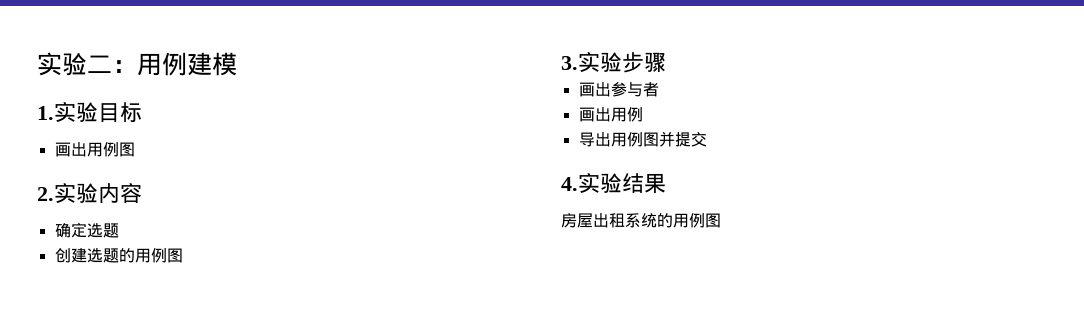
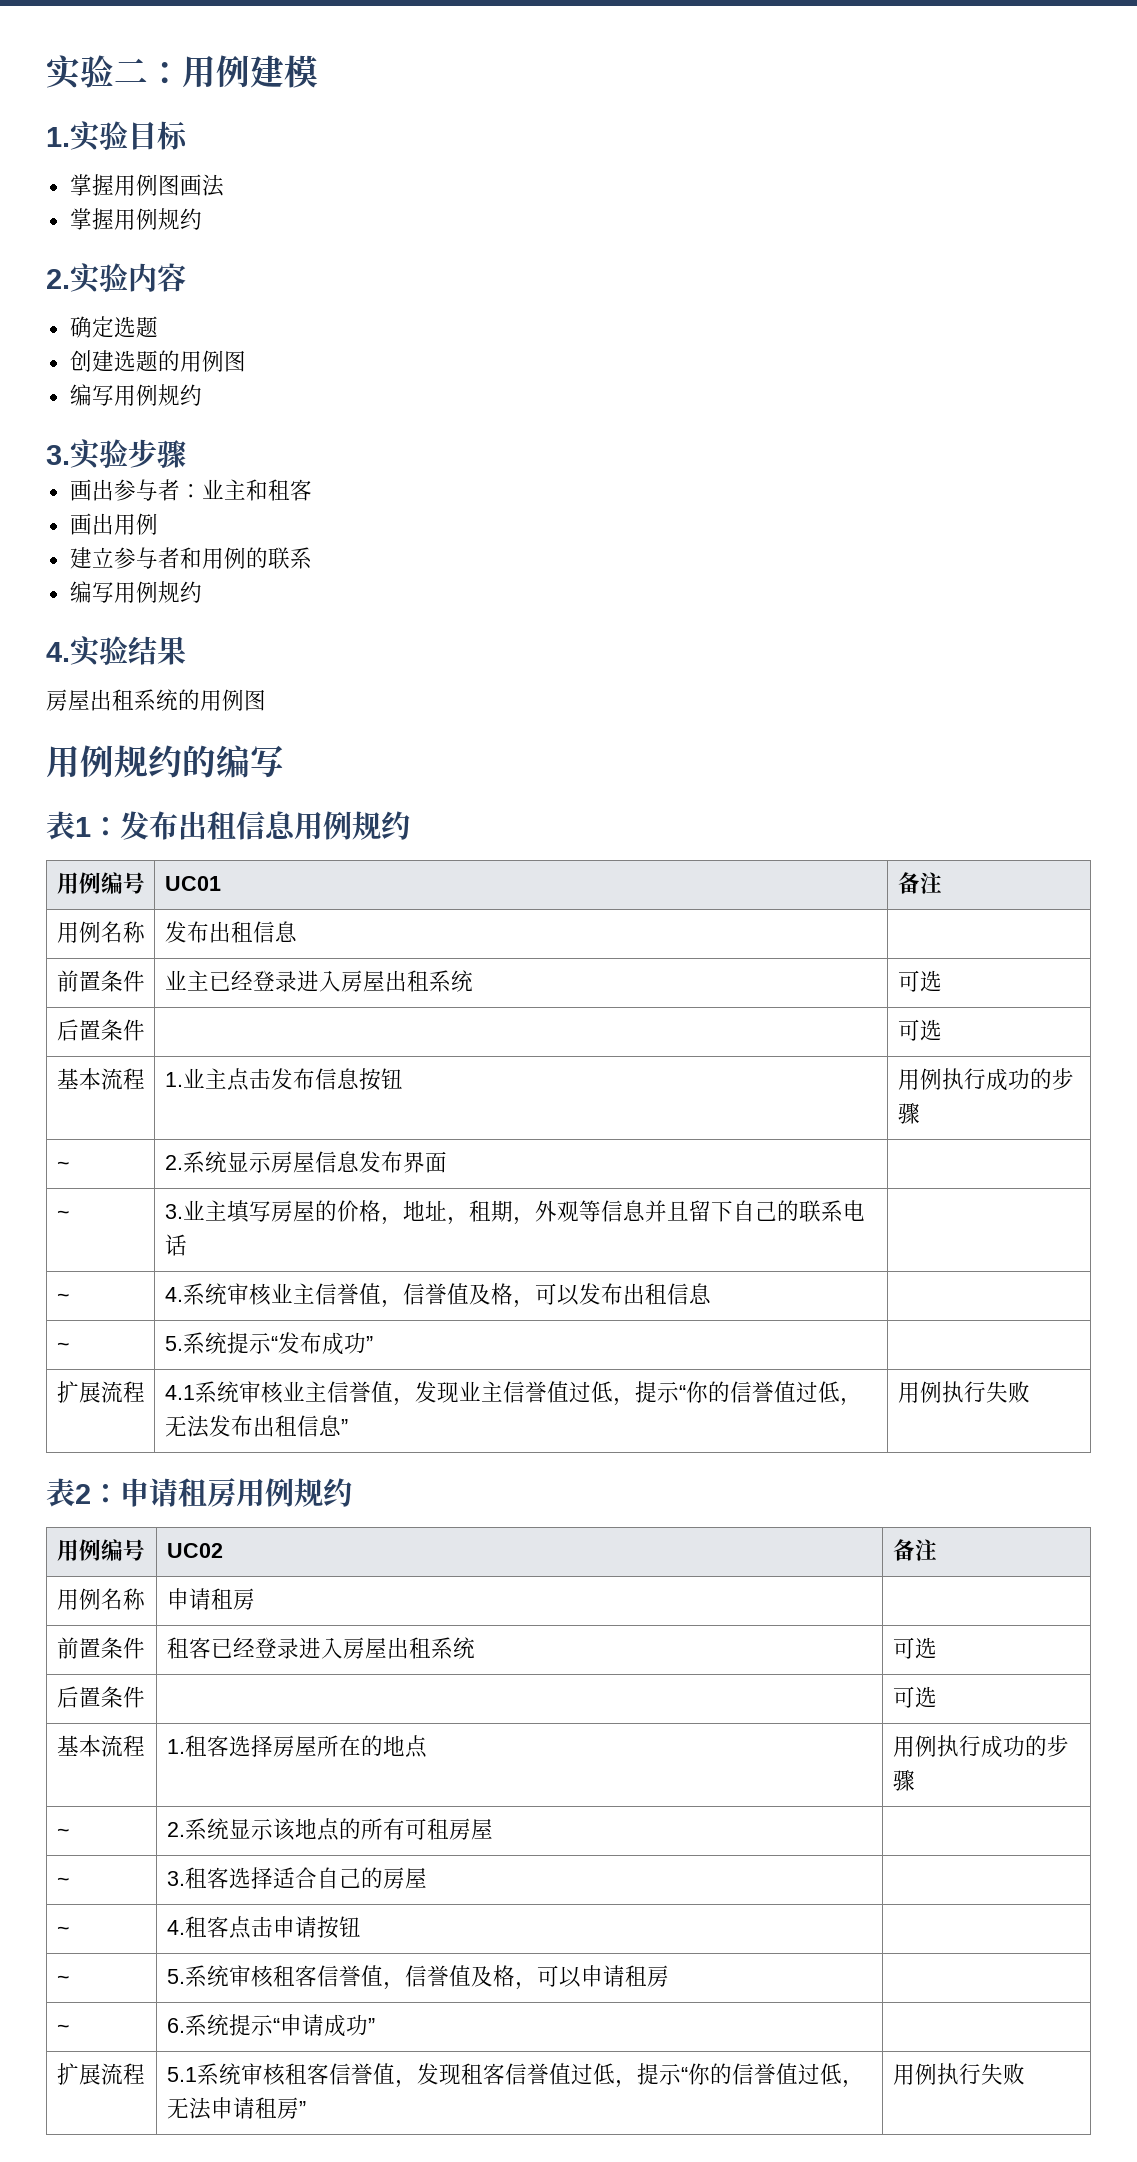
- 画出用例图
+ 掌握用例图画法
+ 掌握用例规约
  创建选题的用例图
+ 编写用例规约
- 画出参与者
+ 画出参与者：业主和租客
- 导出用例图并提交
+ 建立参与者和用例的联系
+ 编写用例规约
+ 用例规约的编写
+ 表1：发布出租信息用例规约
+ 用例编号 | UC01 | 备注
+ 用例名称 | 发布出租信息 |
+ 前置条件 | 业主已经登录进入房屋出租系统 | 可选
+ 后置条件 | | 可选
+ 基本流程 | 1.业主点击发布信息按钮 | 用例执行成功的步骤
+ ~ | 2.系统显示房屋信息发布界面 |
+ ~ | 3.业主填写房屋的价格，地址，租期，外观等信息并且留下自己的联系电话 |
+ ~ | 4.系统审核业主信誉值，信誉值及格，可以发布出租信息 |
+ ~ | 5.系统提示“发布成功” |
+ 扩展流程 | 4.1系统审核业主信誉值，发现业主信誉值过低，提示“你的信誉值过低，无法发布出租信息” | 用例执行失败
+ 表2：申请租房用例规约
+ 用例编号 | UC02 | 备注
+ 用例名称 | 申请租房 |
+ 前置条件 | 租客已经登录进入房屋出租系统 | 可选
+ 后置条件 | | 可选
+ 基本流程 | 1.租客选择房屋所在的地点 | 用例执行成功的步骤
+ ~ | 2.系统显示该地点的所有可租房屋 |
+ ~ | 3.租客选择适合自己的房屋 |
+ ~ | 4.租客点击申请按钮 |
+ ~ | 5.系统审核租客信誉值，信誉值及格，可以申请租房 |
+ ~ | 6.系统提示“申请成功” |
+ 扩展流程 | 5.1系统审核租客信誉值，发现租客信誉值过低，提示“你的信誉值过低，无法申请租房” | 用例执行失败

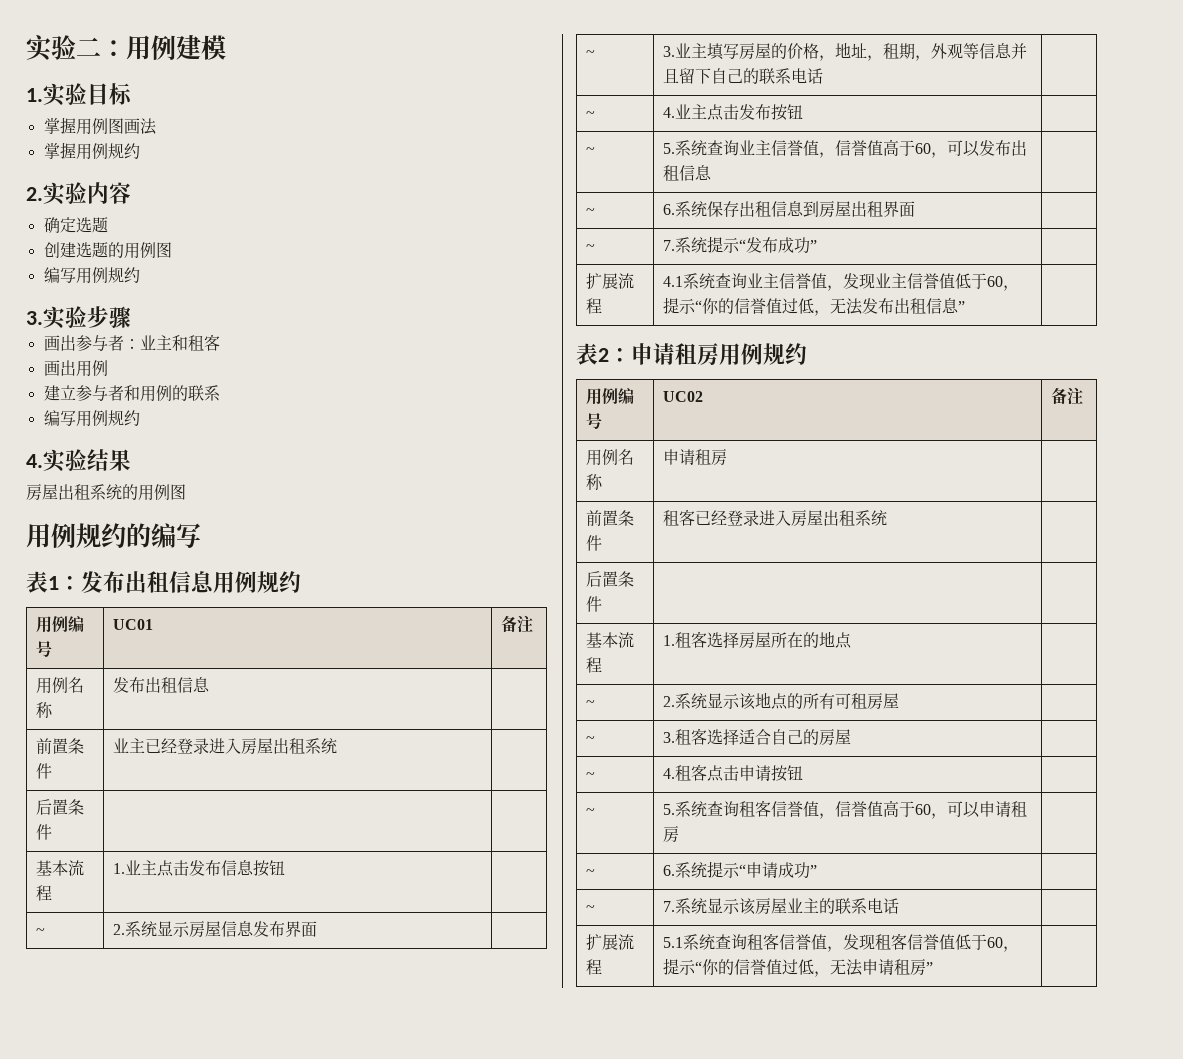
- 前置条件 | 业主已经登录进入房屋出租系统 | 可选
- 后置条件 | | 可选
+ 前置条件 | 业主已经登录进入房屋出租系统 |
+ 后置条件 | |
- 基本流程 | 1.业主点击发布信息按钮 | 用例执行成功的步骤
+ 基本流程 | 1.业主点击发布信息按钮 |
- ~ | 4.系统审核业主信誉值，信誉值及格，可以发布出租信息 |
+ ~ | 4.业主点击发布按钮 |
+ ~ | 5.系统查询业主信誉值，信誉值高于60，可以发布出租信息 |
- ~ | 5.系统提示“发布成功” |
+ ~ | 6.系统保存出租信息到房屋出租界面 |
+ ~ | 7.系统提示“发布成功” |
- 扩展流程 | 4.1系统审核业主信誉值，发现业主信誉值过低，提示“你的信誉值过低，无法发布出租信息” | 用例执行失败
+ 扩展流程 | 4.1系统查询业主信誉值，发现业主信誉值低于60，提示“你的信誉值过低，无法发布出租信息” |
- 前置条件 | 租客已经登录进入房屋出租系统 | 可选
- 后置条件 | | 可选
+ 前置条件 | 租客已经登录进入房屋出租系统 |
+ 后置条件 | |
- 基本流程 | 1.租客选择房屋所在的地点 | 用例执行成功的步骤
+ 基本流程 | 1.租客选择房屋所在的地点 |
- ~ | 5.系统审核租客信誉值，信誉值及格，可以申请租房 |
+ ~ | 5.系统查询租客信誉值，信誉值高于60，可以申请租房 |
+ ~ | 7.系统显示该房屋业主的联系电话 |
- 扩展流程 | 5.1系统审核租客信誉值，发现租客信誉值过低，提示“你的信誉值过低，无法申请租房” | 用例执行失败
+ 扩展流程 | 5.1系统查询租客信誉值，发现租客信誉值低于60，提示“你的信誉值过低，无法申请租房” |

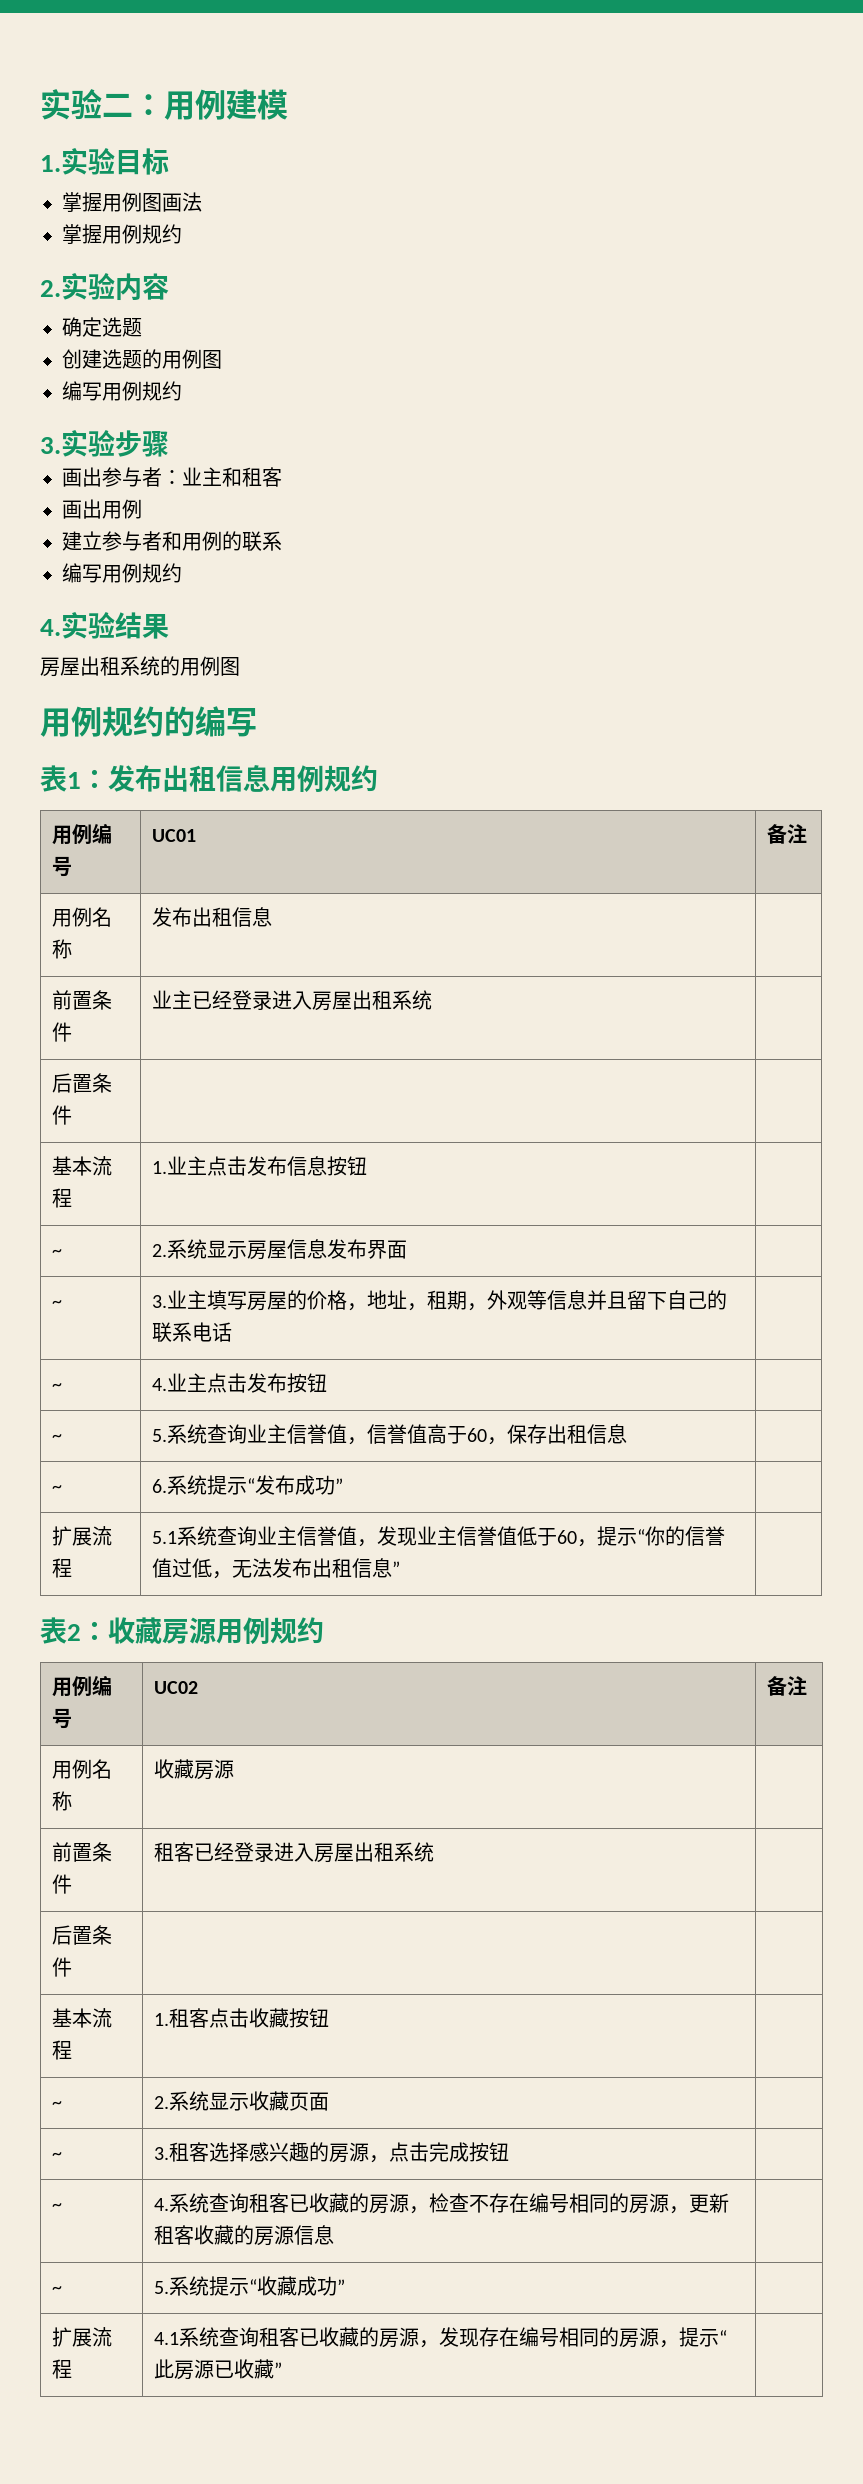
- ~ | 5.系统查询业主信誉值，信誉值高于60，可以发布出租信息 |
+ ~ | 5.系统查询业主信誉值，信誉值高于60，保存出租信息 |
- ~ | 6.系统保存出租信息到房屋出租界面 |
- ~ | 7.系统提示“发布成功” |
+ ~ | 6.系统提示“发布成功” |
- 扩展流程 | 4.1系统查询业主信誉值，发现业主信誉值低于60，提示“你的信誉值过低，无法发布出租信息” |
+ 扩展流程 | 5.1系统查询业主信誉值，发现业主信誉值低于60，提示“你的信誉值过低，无法发布出租信息” |
- 表2：申请租房用例规约
+ 表2：收藏房源用例规约
- 用例名称 | 申请租房 |
+ 用例名称 | 收藏房源 |
- 基本流程 | 1.租客选择房屋所在的地点 |
- ~ | 2.系统显示该地点的所有可租房屋 |
+ 基本流程 | 1.租客点击收藏按钮 |
+ ~ | 2.系统显示收藏页面 |
- ~ | 3.租客选择适合自己的房屋 |
- ~ | 4.租客点击申请按钮 |
- ~ | 5.系统查询租客信誉值，信誉值高于60，可以申请租房 |
- ~ | 6.系统提示“申请成功” |
- ~ | 7.系统显示该房屋业主的联系电话 |
- 扩展流程 | 5.1系统查询租客信誉值，发现租客信誉值低于60，提示“你的信誉值过低，无法申请租房” |
+ ~ | 3.租客选择感兴趣的房源，点击完成按钮 |
+ ~ | 4.系统查询租客已收藏的房源，检查不存在编号相同的房源，更新租客收藏的房源信息 |
+ ~ | 5.系统提示“收藏成功” |
+ 扩展流程 | 4.1系统查询租客已收藏的房源，发现存在编号相同的房源，提示“此房源已收藏” |

